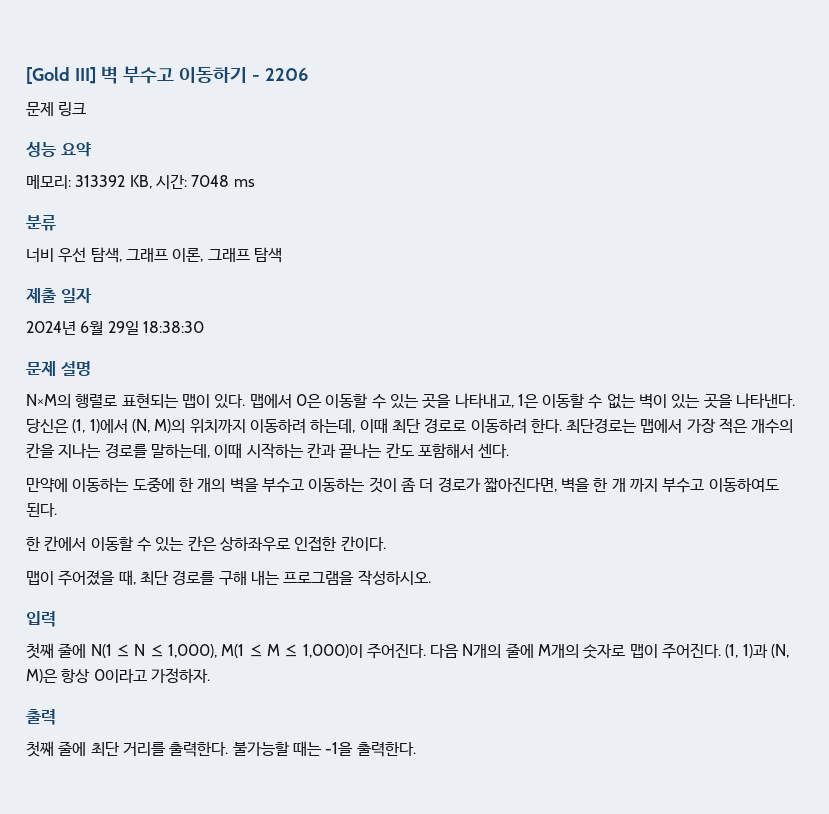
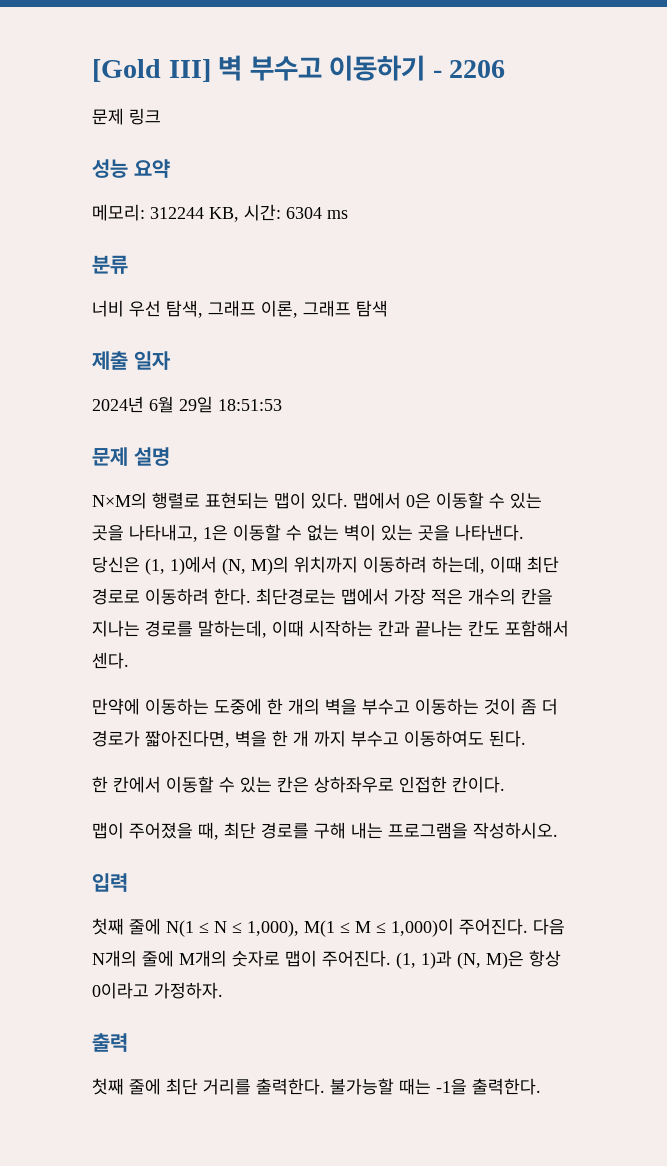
- 메모리: 313392 KB, 시간: 7048 ms
+ 메모리: 312244 KB, 시간: 6304 ms
- 2024년 6월 29일 18:38:30
+ 2024년 6월 29일 18:51:53

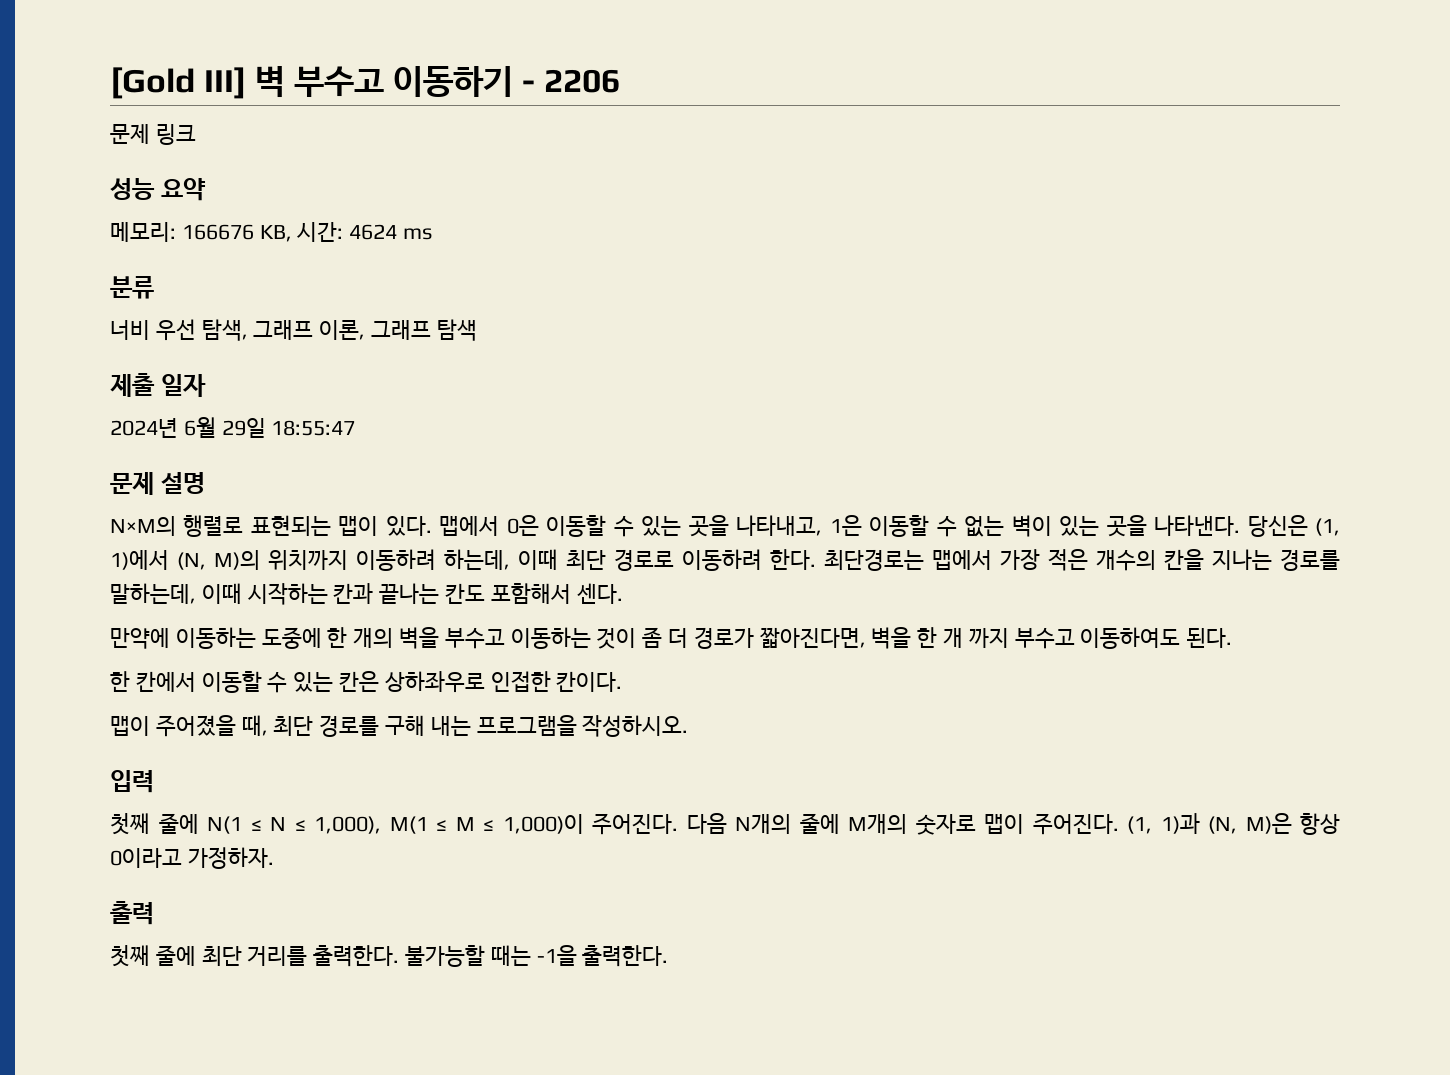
- 메모리: 312244 KB, 시간: 6304 ms
+ 메모리: 166676 KB, 시간: 4624 ms
- 2024년 6월 29일 18:51:53
+ 2024년 6월 29일 18:55:47

